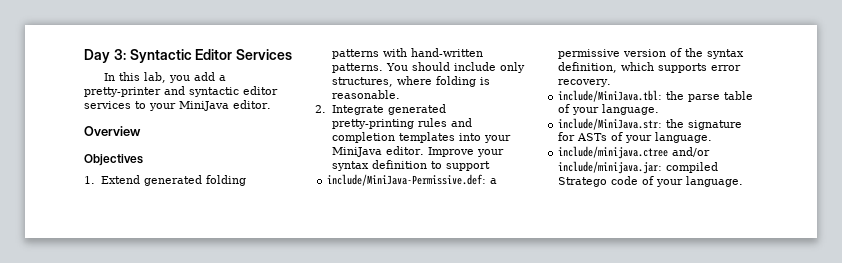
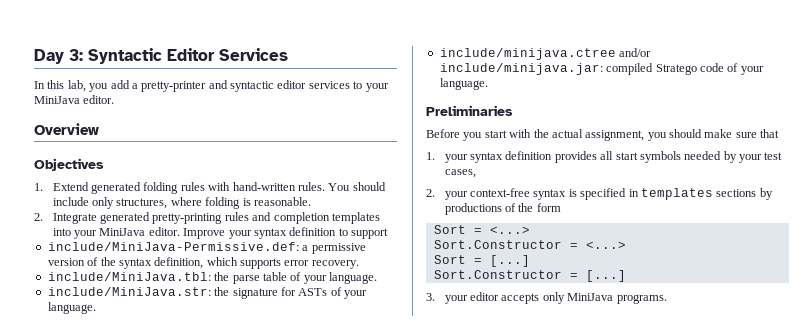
- 1. Extend generated folding patterns with hand-written patterns.
+ 1. Extend generated folding rules with hand-written rules.
+ Preliminaries
+ Before you start with the actual assignment, you should make sure that
+ 1. your syntax definition provides all start symbols needed by your test cases,
+ 2. your context-free syntax is specified in templates sections by productions of the form
+ Sort = <...>
+ Sort.Constructor = <...>
+ Sort = [...]
+ Sort.Constructor = [...]
+ 3. your editor accepts only MiniJava programs.

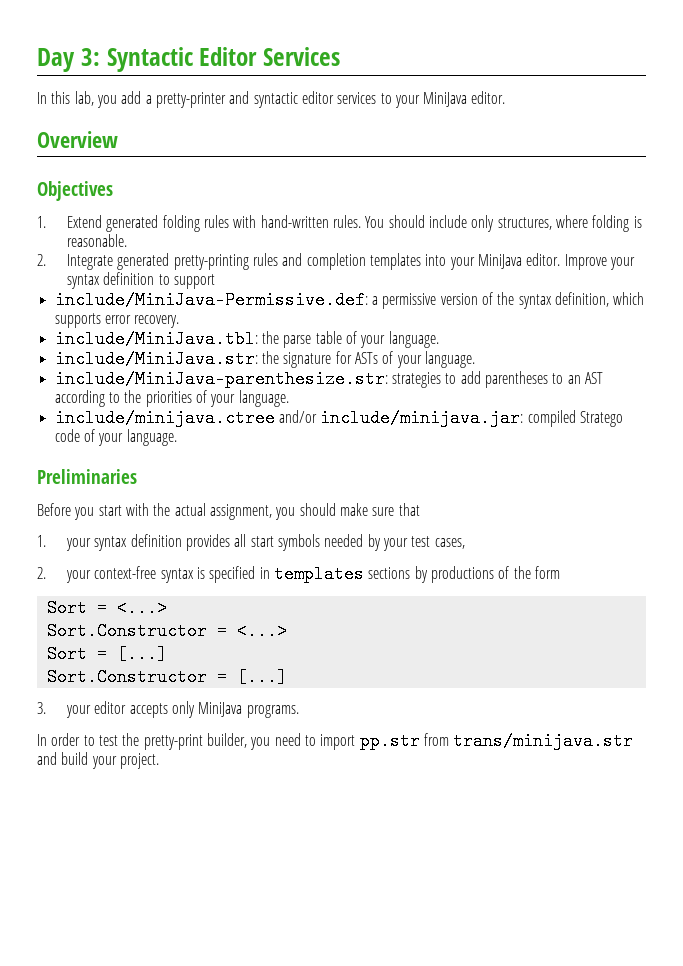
+ include/MiniJava-parenthesize.str: strategies to add parentheses to an AST according to the priorities of your language.
+ In order to test the pretty-print builder, you need to import pp.str from trans/minijava.str and build your project.

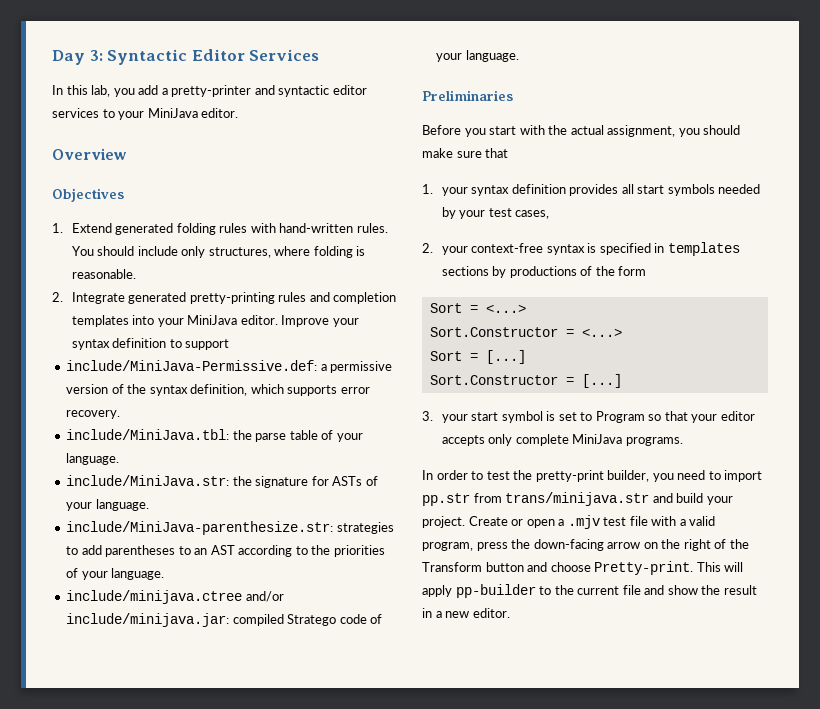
- 3. your editor accepts only MiniJava programs.
+ 3. your start symbol is set to Program so that your editor accepts only complete MiniJava programs.
+ Create or open a .mjv test file with a valid program, press the down-facing arrow on the right of the Transform button and choose Pretty-print. This will apply pp-builder to the current file and show the result in a new editor.

